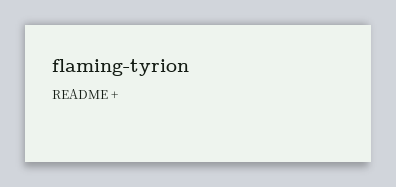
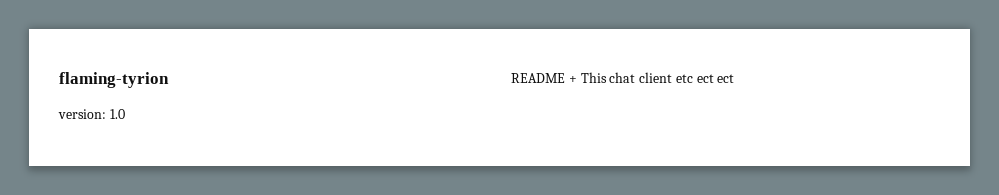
+ version: 1.0
- README +
+ README + This chat client etc ect ect

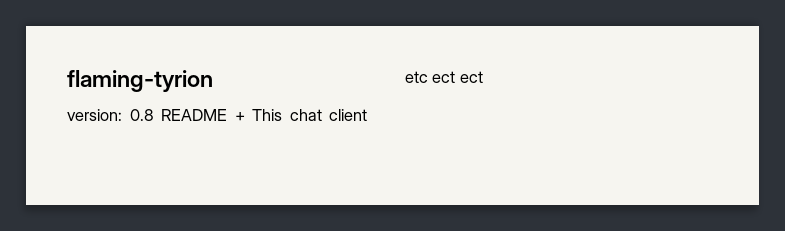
- version: 1.0
- README + This chat client etc ect ect
+ version: 0.8 README + This chat client etc ect ect

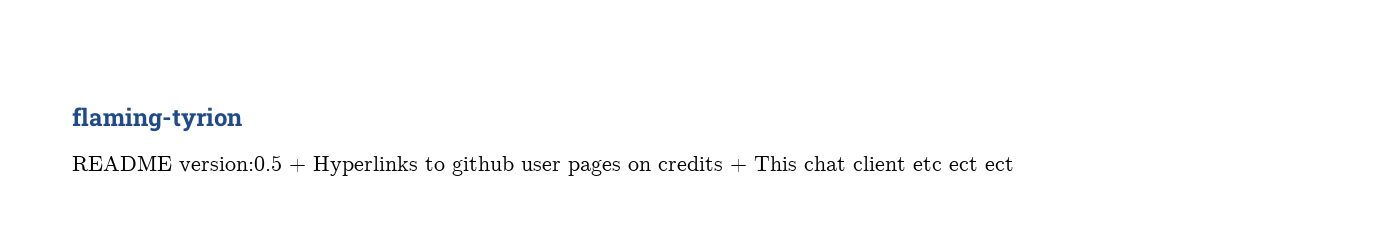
- version: 0.8 README + This chat client etc ect ect
+ README version:0.5 + Hyperlinks to github user pages on credits + This chat client etc ect ect

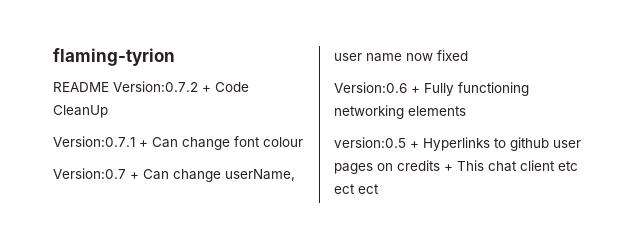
- README version:0.5 + Hyperlinks to github user pages on credits + This chat client etc ect ect
+ README Version:0.7.2 + Code CleanUp
+ Version:0.7.1 + Can change font colour
+ Version:0.7 + Can change userName, user name now fixed
+ Version:0.6 + Fully functioning networking elements
+ version:0.5 + Hyperlinks to github user pages on credits + This chat client etc ect ect

